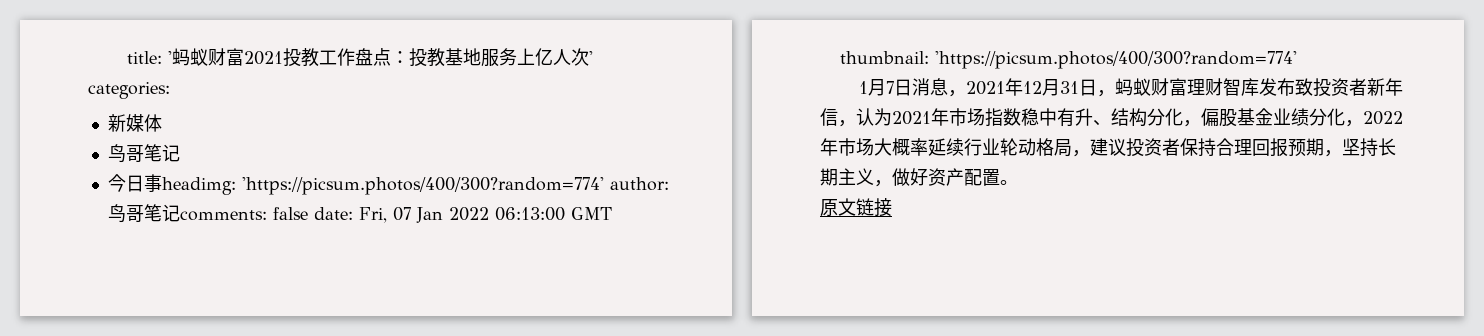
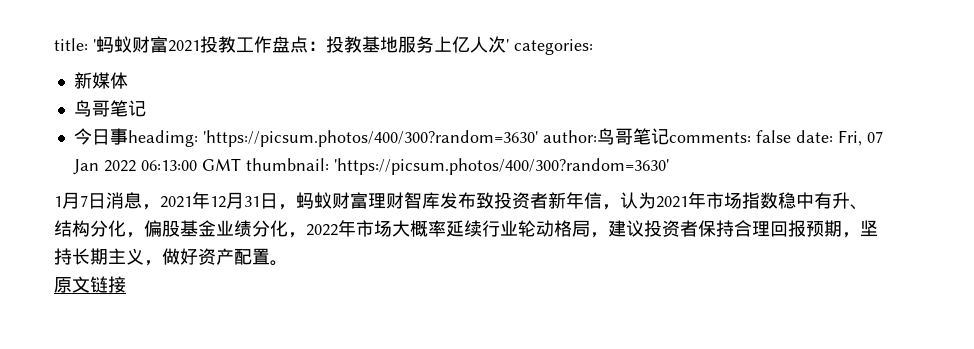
- 今日事headimg: 'https://picsum.photos/400/300?random=774' author:鸟哥笔记comments: false date: Fri, 07 Jan 2022 06:13:00 GMT thumbnail: 'https://picsum.photos/400/300?random=774'
+ 今日事headimg: 'https://picsum.photos/400/300?random=3630' author:鸟哥笔记comments: false date: Fri, 07 Jan 2022 06:13:00 GMT thumbnail: 'https://picsum.photos/400/300?random=3630'

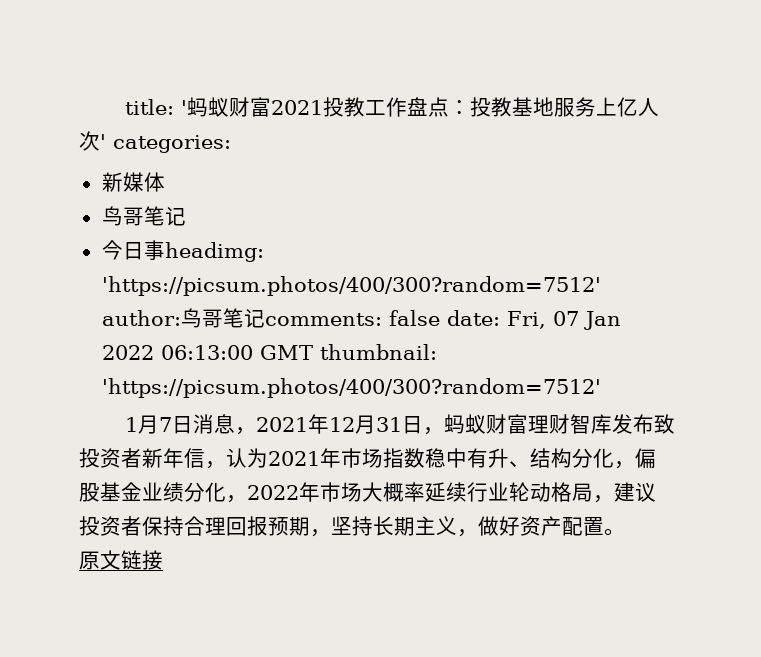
- 今日事headimg: 'https://picsum.photos/400/300?random=3630' author:鸟哥笔记comments: false date: Fri, 07 Jan 2022 06:13:00 GMT thumbnail: 'https://picsum.photos/400/300?random=3630'
+ 今日事headimg: 'https://picsum.photos/400/300?random=7512' author:鸟哥笔记comments: false date: Fri, 07 Jan 2022 06:13:00 GMT thumbnail: 'https://picsum.photos/400/300?random=7512'

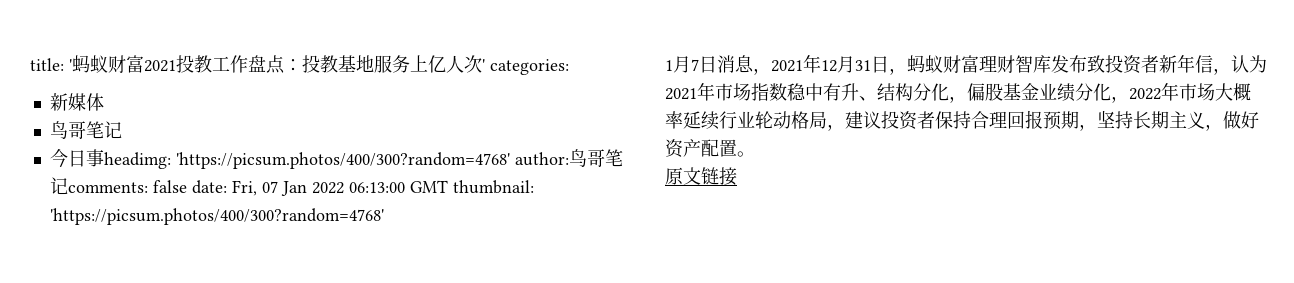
- 今日事headimg: 'https://picsum.photos/400/300?random=7512' author:鸟哥笔记comments: false date: Fri, 07 Jan 2022 06:13:00 GMT thumbnail: 'https://picsum.photos/400/300?random=7512'
+ 今日事headimg: 'https://picsum.photos/400/300?random=4768' author:鸟哥笔记comments: false date: Fri, 07 Jan 2022 06:13:00 GMT thumbnail: 'https://picsum.photos/400/300?random=4768'

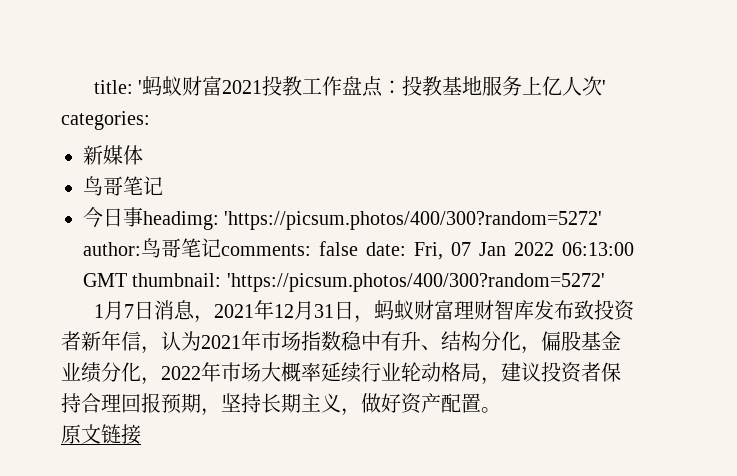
- 今日事headimg: 'https://picsum.photos/400/300?random=4768' author:鸟哥笔记comments: false date: Fri, 07 Jan 2022 06:13:00 GMT thumbnail: 'https://picsum.photos/400/300?random=4768'
+ 今日事headimg: 'https://picsum.photos/400/300?random=5272' author:鸟哥笔记comments: false date: Fri, 07 Jan 2022 06:13:00 GMT thumbnail: 'https://picsum.photos/400/300?random=5272'

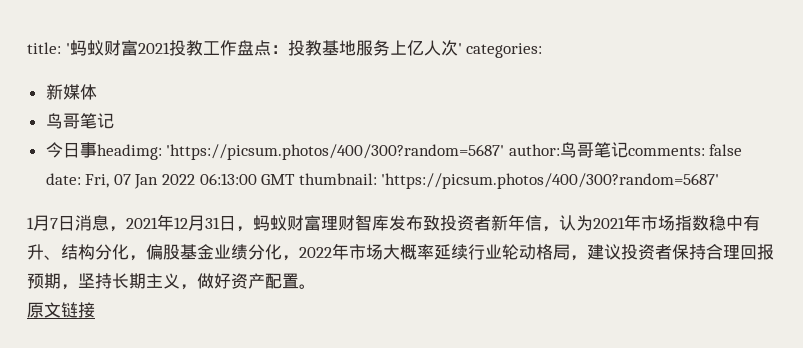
- 今日事headimg: 'https://picsum.photos/400/300?random=5272' author:鸟哥笔记comments: false date: Fri, 07 Jan 2022 06:13:00 GMT thumbnail: 'https://picsum.photos/400/300?random=5272'
+ 今日事headimg: 'https://picsum.photos/400/300?random=5687' author:鸟哥笔记comments: false date: Fri, 07 Jan 2022 06:13:00 GMT thumbnail: 'https://picsum.photos/400/300?random=5687'

